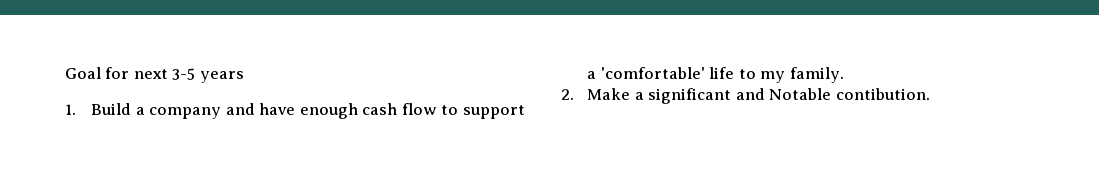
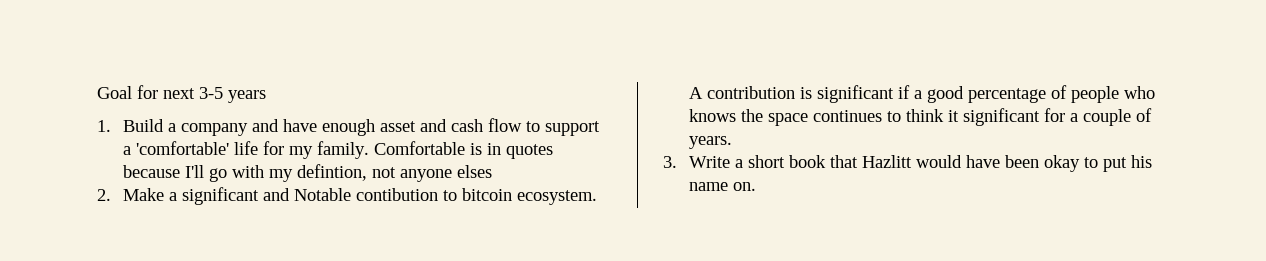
- 1. Build a company and have enough cash flow to support a 'comfortable' life to my family.
+ 1. Build a company and have enough asset and cash flow to support a 'comfortable' life for my family. Comfortable is in quotes because I'll go with my defintion, not anyone elses
- 2. Make a significant and Notable contibution.
+ 2. Make a significant and Notable contibution to bitcoin ecosystem. A contribution is significant if a good percentage of people who knows the space continues to think it significant for a couple of years.
+ 3. Write a short book that Hazlitt would have been okay to put his name on.

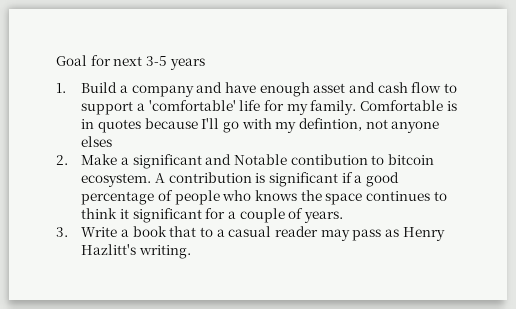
- 3. Write a short book that Hazlitt would have been okay to put his name on.
+ 3. Write a book that to a casual reader may pass as Henry Hazlitt's writing.

